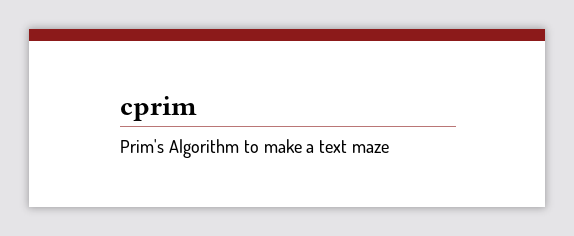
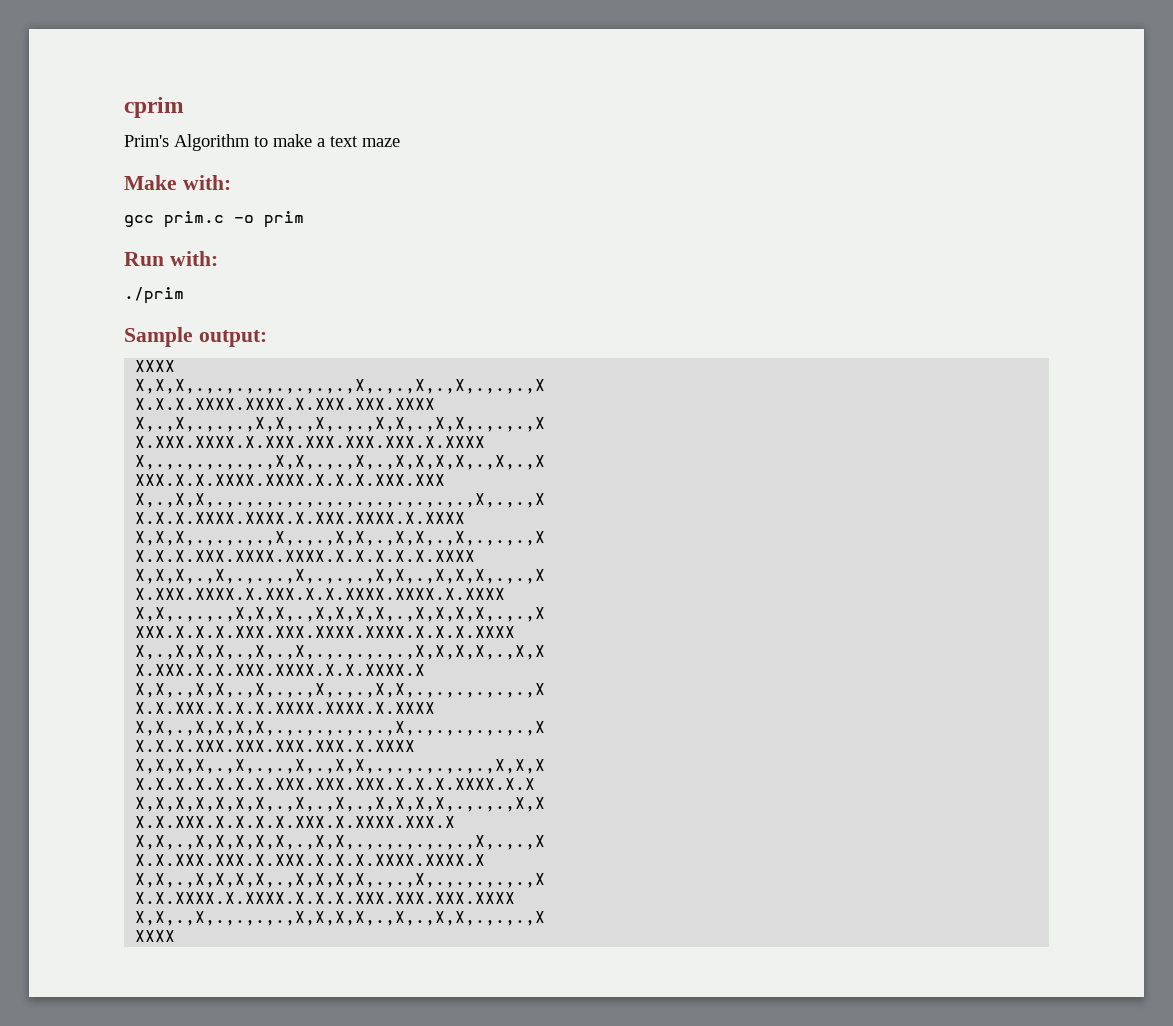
+ Make with:
+ gcc prim.c -o prim
+ Run with:
+ ./prim
+ Sample output:
+ XXXX
+ X,X,X,.,.,.,.,.,.,.,.,X,.,.,X,.,X,.,.,.,X
+ X.X.X.XXXX.XXXX.X.XXX.XXX.XXXX
+ X,.,X,.,.,.,X,X,.,X,.,.,X,X,.,X,X,.,.,.,X
+ X.XXX.XXXX.X.XXX.XXX.XXX.XXX.X.XXXX
+ X,.,.,.,.,.,.,X,X,.,.,X,.,X,X,X,X,.,X,.,X
+ XXX.X.X.XXXX.XXXX.X.X.X.XXX.XXX
+ X,.,X,X,.,.,.,.,.,.,.,.,.,.,.,.,.,X,.,.,X
+ X.X.X.XXXX.XXXX.X.XXX.XXXX.X.XXXX
+ X,X,X,.,.,.,.,X,.,.,X,X,.,X,X,.,X,.,.,.,X
+ X.X.X.XXX.XXXX.XXXX.X.X.X.X.X.XXXX
+ X,X,X,.,X,.,.,.,X,.,.,.,X,X,.,X,X,X,.,.,X
+ X.XXX.XXXX.X.XXX.X.X.XXXX.XXXX.X.XXXX
+ X,X,.,.,.,X,X,X,.,X,X,X,X,.,X,X,X,X,.,.,X
+ XXX.X.X.X.XXX.XXX.XXXX.XXXX.X.X.X.XXXX
+ X,.,X,X,X,.,X,.,X,.,.,.,.,.,X,X,X,X,.,X,X
+ X.XXX.X.X.XXX.XXXX.X.X.XXXX.X
+ X,X,.,X,X,.,X,.,.,X,.,.,X,X,.,.,.,.,.,.,X
+ X.X.XXX.X.X.X.XXXX.XXXX.X.XXXX
+ X,X,.,X,X,X,X,.,.,.,.,.,.,X,.,.,.,.,.,.,X
+ X.X.X.XXX.XXX.XXX.XXX.X.XXXX
+ X,X,X,X,.,X,.,.,X,.,X,X,.,.,.,.,.,.,X,X,X
+ X.X.X.X.X.X.X.XXX.XXX.XXX.X.X.X.XXXX.X.X
+ X,X,X,X,X,X,X,.,X,.,X,.,X,X,X,X,.,.,.,X,X
+ X.X.XXX.X.X.X.X.XXX.X.XXXX.XXX.X
+ X,X,.,X,X,X,X,X,.,X,X,.,.,.,.,.,.,X,.,.,X
+ X.X.XXX.XXX.X.XXX.X.X.X.XXXX.XXXX.X
+ X,X,.,X,X,X,X,.,X,X,X,X,.,.,X,.,.,.,.,.,X
+ X.X.XXXX.X.XXXX.X.X.X.XXX.XXX.XXX.XXXX
+ X,X,.,X,.,.,.,.,X,X,X,X,.,X,.,X,X,.,.,.,X
+ XXXX

